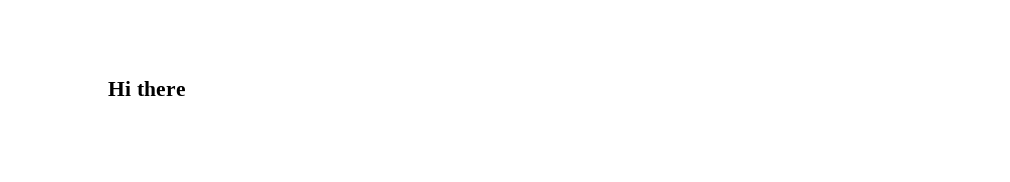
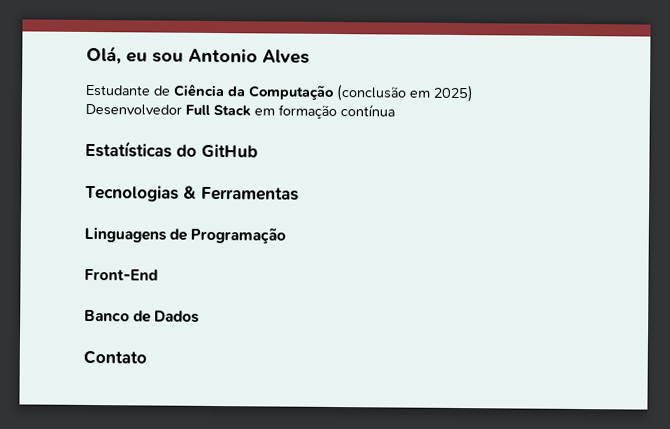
- Hi there
+ Olá, eu sou Antonio Alves
+ Estudante de Ciência da Computação (conclusão em 2025)
+ Desenvolvedor Full Stack em formação contínua
+ Estatísticas do GitHub
+ Tecnologias & Ferramentas
+ Linguagens de Programação
+ Front-End
+ Banco de Dados
+ Contato

